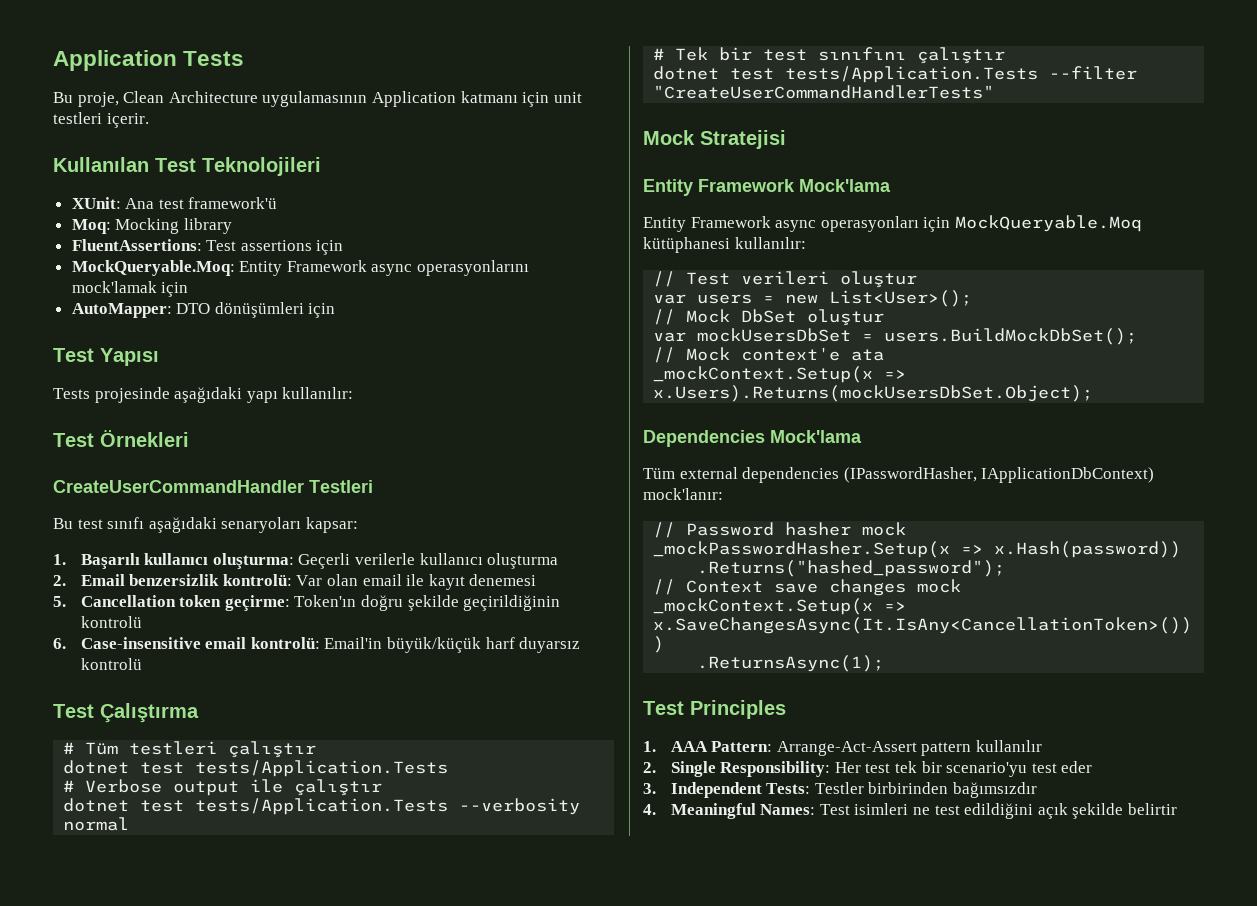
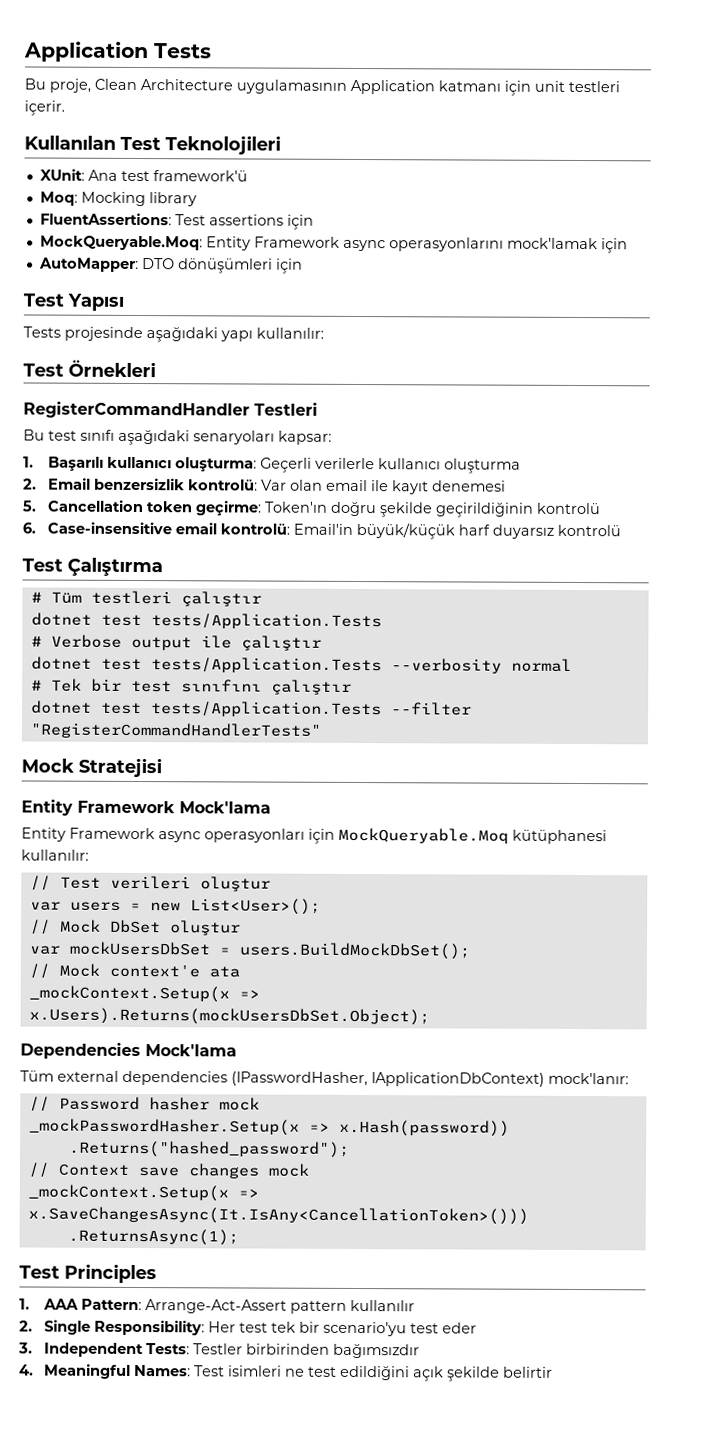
- CreateUserCommandHandler Testleri
+ RegisterCommandHandler Testleri
- dotnet test tests/Application.Tests --filter "CreateUserCommandHandlerTests"
+ dotnet test tests/Application.Tests --filter "RegisterCommandHandlerTests"

